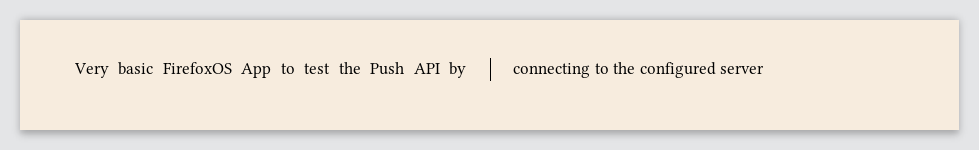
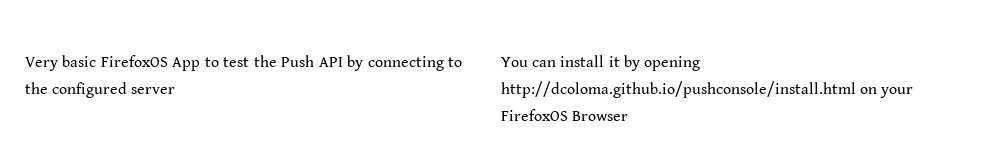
+ You can install it by opening http://dcoloma.github.io/pushconsole/install.html on your FirefoxOS Browser

